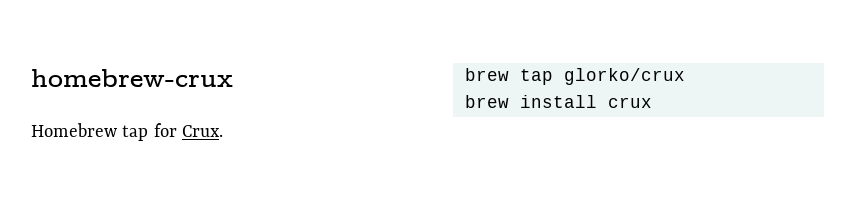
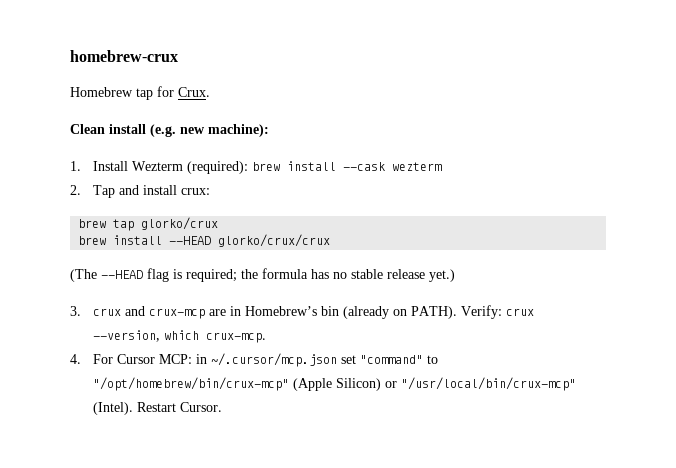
+ Clean install (e.g. new machine):
+ 1. Install Wezterm (required): brew install --cask wezterm
+ 2. Tap and install crux:
- brew install crux
+ brew install --HEAD glorko/crux/crux
+ (The --HEAD flag is required; the formula has no stable release yet.)
+ 3. crux and crux-mcp are in Homebrew’s bin (already on PATH). Verify: crux --version, which crux-mcp.
+ 4. For Cursor MCP: in ~/.cursor/mcp.json set "command" to "/opt/homebrew/bin/crux-mcp" (Apple Silicon) or "/usr/local/bin/crux-mcp" (Intel). Restart Cursor.

